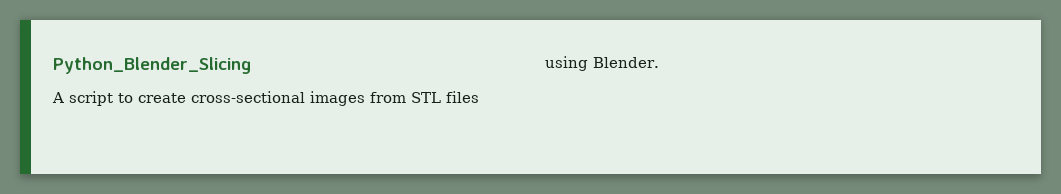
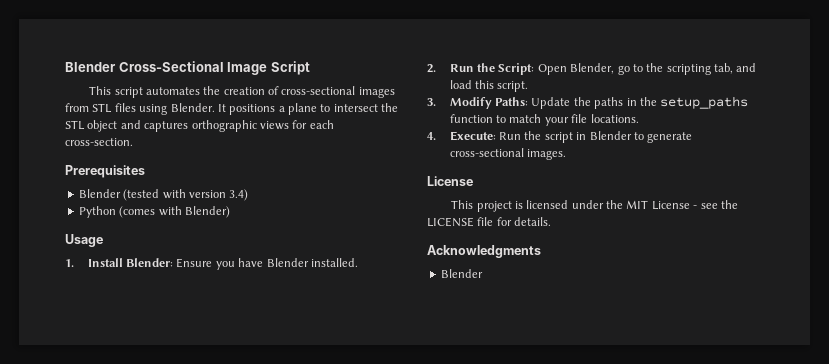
- Python_Blender_Slicing
- A script to create cross-sectional images from STL files using Blender.
+ Blender Cross-Sectional Image Script
+ This script automates the creation of cross-sectional images from STL files using Blender.
+ It positions a plane to intersect the STL object and captures orthographic views for each cross-section.
+ Prerequisites
+ Blender (tested with version 3.4)
+ Python (comes with Blender)
+ Usage
+ 1. Install Blender: Ensure you have Blender installed.
+ 2. Run the Script: Open Blender, go to the scripting tab, and load this script.
+ 3. Modify Paths: Update the paths in the setup_paths function to match your file locations.
+ 4. Execute: Run the script in Blender to generate cross-sectional images.
+ License
+ This project is licensed under the MIT License - see the LICENSE file for details.
+ Acknowledgments
+ Blender

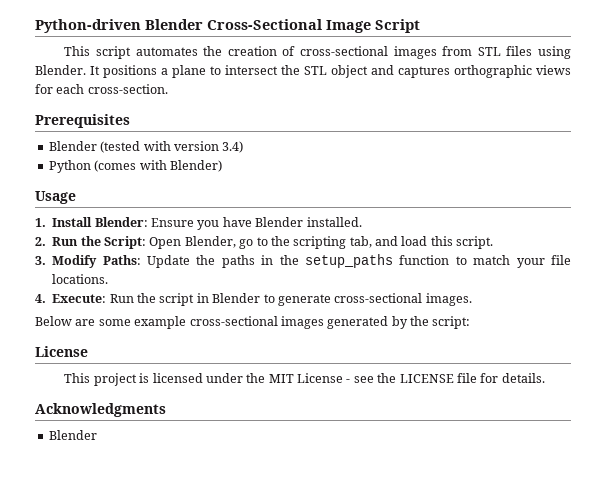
- Blender Cross-Sectional Image Script
+ Python-driven Blender Cross-Sectional Image Script
+ Below are some example cross-sectional images generated by the script:

